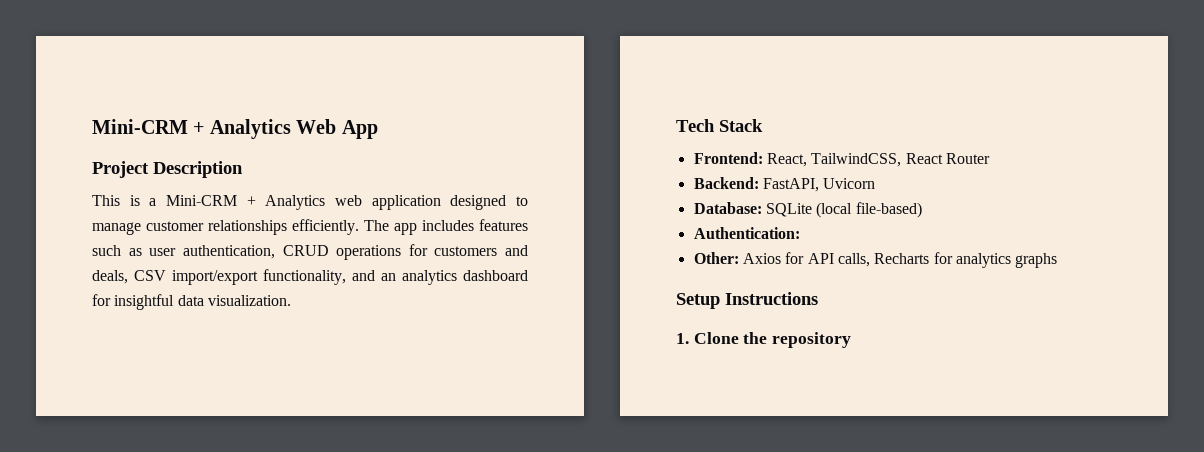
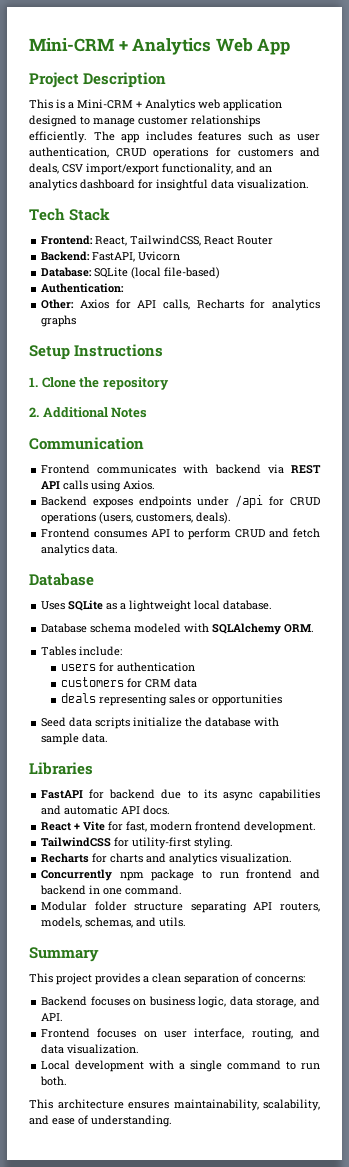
+ 2. Additional Notes
+ Communication
+ Frontend communicates with backend via REST API calls using Axios.
+ Backend exposes endpoints under /api for CRUD operations (users, customers, deals).
+ Frontend consumes API to perform CRUD and fetch analytics data.
+ Database
+ Uses SQLite as a lightweight local database.
+ Database schema modeled with SQLAlchemy ORM.
+ Tables include:
+ users for authentication
+ customers for CRM data
+ deals representing sales or opportunities
+ Seed data scripts initialize the database with sample data.
+ Libraries
+ FastAPI for backend due to its async capabilities and automatic API docs.
+ React + Vite for fast, modern frontend development.
+ TailwindCSS for utility-first styling.
+ Recharts for charts and analytics visualization.
+ Concurrently npm package to run frontend and backend in one command.
+ Modular folder structure separating API routers, models, schemas, and utils.
+ Summary
+ This project provides a clean separation of concerns:
+ Backend focuses on business logic, data storage, and API.
+ Frontend focuses on user interface, routing, and data visualization.
+ Local development with a single command to run both.
+ This architecture ensures maintainability, scalability, and ease of understanding.

